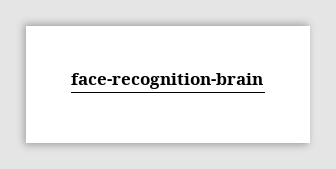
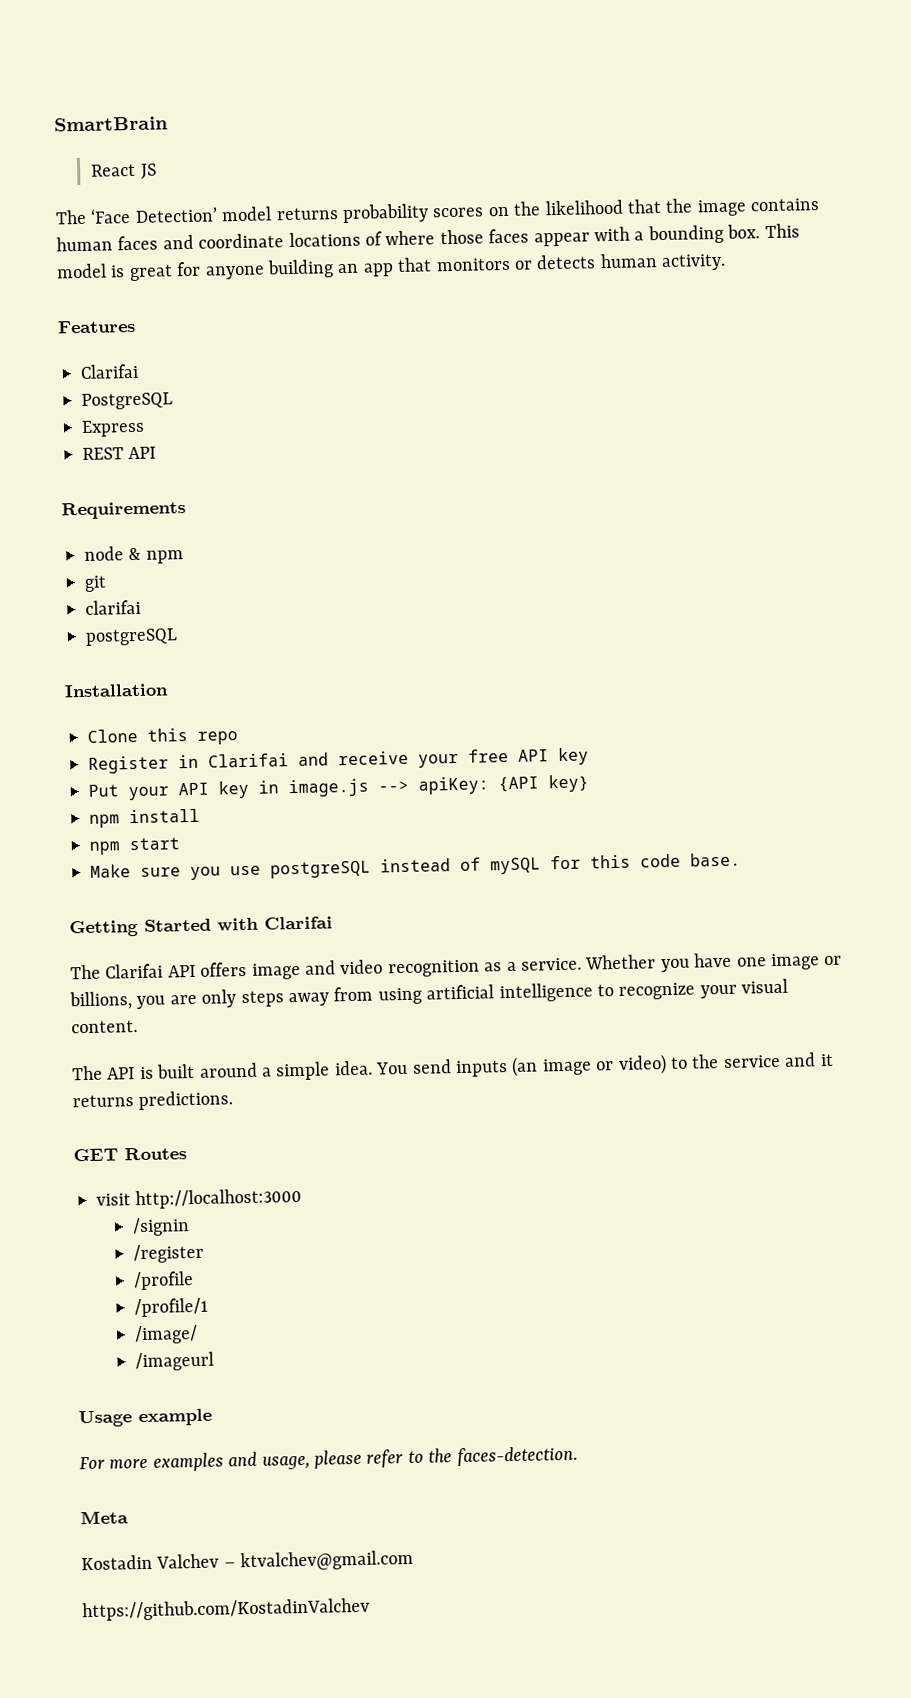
- face-recognition-brain
+ SmartBrain
+ React JS
+ The ‘Face Detection’ model returns probability scores on the likelihood that the image contains human faces and coordinate locations of where those faces appear with a bounding box. This model is great for anyone building an app that monitors or detects human activity.
+ Features
+ Clarifai
+ PostgreSQL
+ Express
+ REST API
+ Requirements
+ node & npm
+ git
+ clarifai
+ postgreSQL
+ Installation
+ Clone this repo
+ Register in Clarifai and receive your free API key
+ Put your API key in image.js --> apiKey: {API key}
+ npm install
+ npm start
+ Make sure you use postgreSQL instead of mySQL for this code base.
+ Getting Started with Clarifai
+ The Clarifai API offers image and video recognition as a service. Whether you have one image or billions, you are only steps away from using artificial intelligence to recognize your visual content.
+ The API is built around a simple idea. You send inputs (an image or video) to the service and it returns predictions.
+ GET Routes
+ visit http://localhost:3000
+ /signin
+ /register
+ /profile
+ /profile/1
+ /image/
+ /imageurl
+ Usage example
+ For more examples and usage, please refer to the faces-detection.
+ Meta
+ Kostadin Valchev – ktvalchev@gmail.com
+ https://github.com/KostadinValchev

